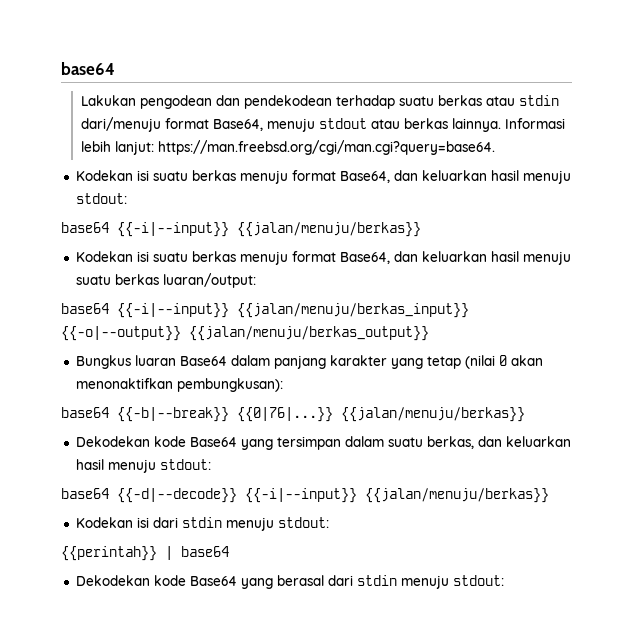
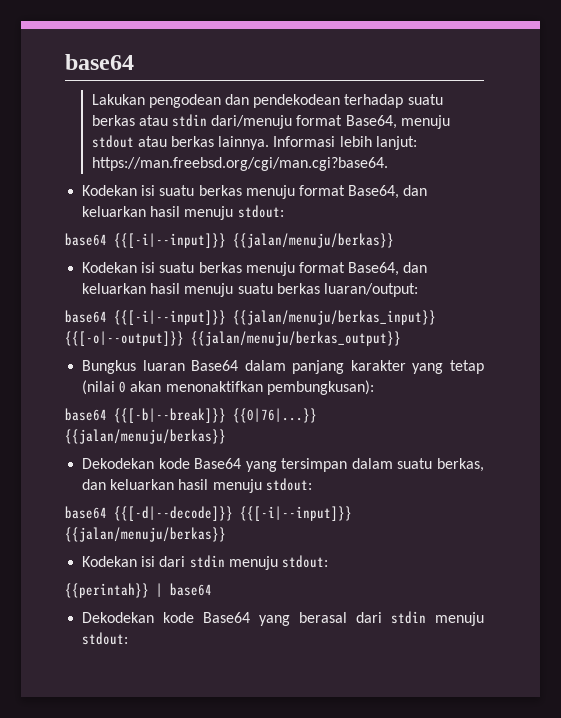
- Informasi lebih lanjut: https://man.freebsd.org/cgi/man.cgi?query=base64.
+ Informasi lebih lanjut: https://man.freebsd.org/cgi/man.cgi?base64.
- base64 {{-i|--input}} {{jalan/menuju/berkas}}
+ base64 {{[-i|--input]}} {{jalan/menuju/berkas}}
- base64 {{-i|--input}} {{jalan/menuju/berkas_input}} {{-o|--output}} {{jalan/menuju/berkas_output}}
+ base64 {{[-i|--input]}} {{jalan/menuju/berkas_input}} {{[-o|--output]}} {{jalan/menuju/berkas_output}}
- base64 {{-b|--break}} {{0|76|...}} {{jalan/menuju/berkas}}
+ base64 {{[-b|--break]}} {{0|76|...}} {{jalan/menuju/berkas}}
- base64 {{-d|--decode}} {{-i|--input}} {{jalan/menuju/berkas}}
+ base64 {{[-d|--decode]}} {{[-i|--input]}} {{jalan/menuju/berkas}}

